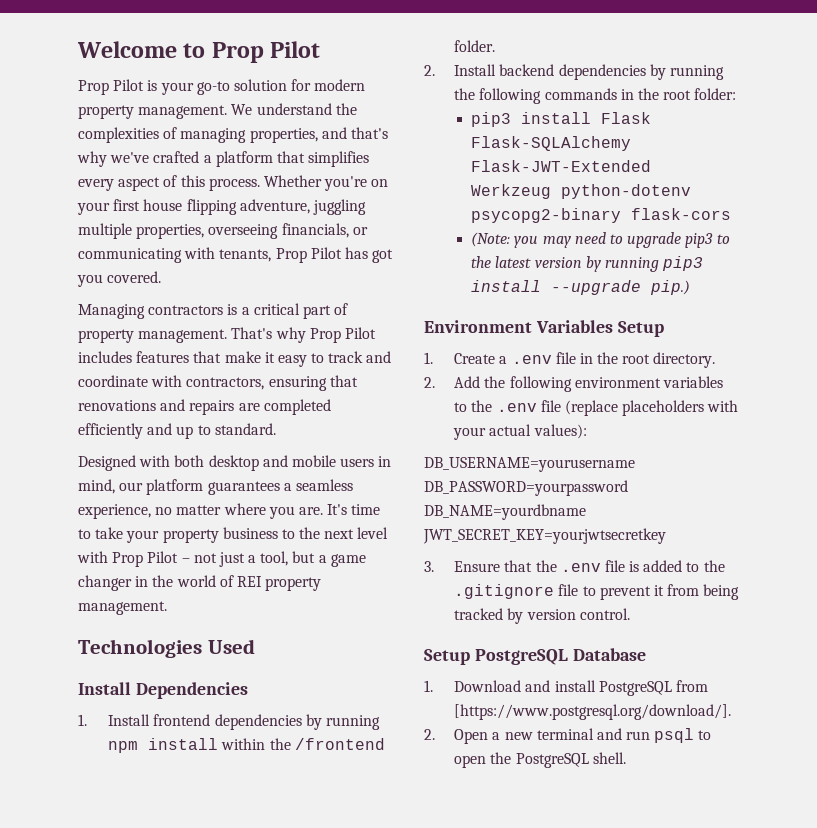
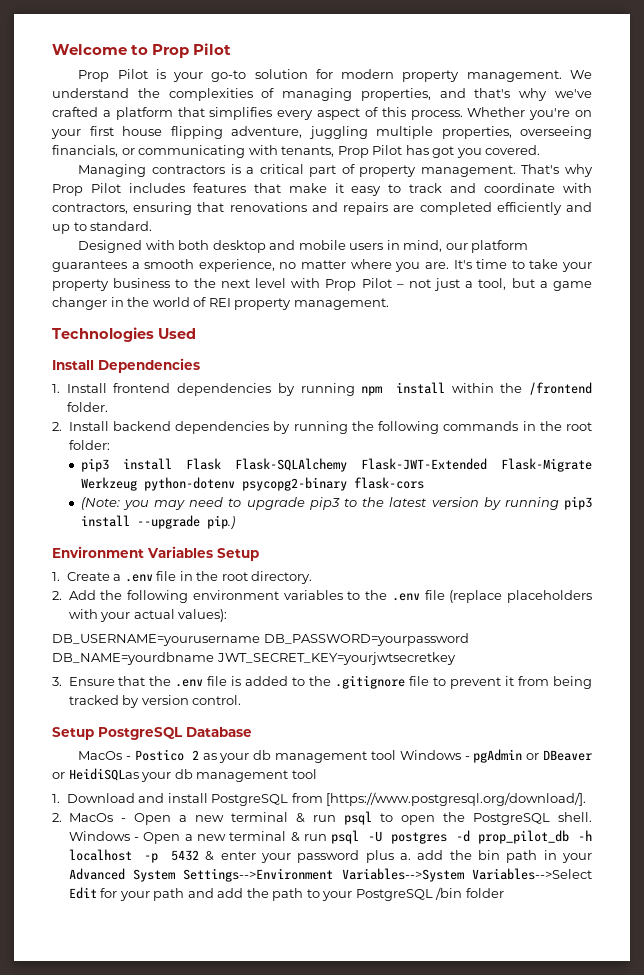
- Designed with both desktop and mobile users in mind, our platform guarantees a seamless experience, no matter where you are.
+ Designed with both desktop and mobile users in mind, our platform guarantees a smooth experience, no matter where you are.
- pip3 install Flask Flask-SQLAlchemy Flask-JWT-Extended Werkzeug python-dotenv psycopg2-binary flask-cors
+ pip3 install Flask Flask-SQLAlchemy Flask-JWT-Extended Flask-Migrate Werkzeug python-dotenv psycopg2-binary flask-cors
+ MacOs - Postico 2 as your db management tool Windows - pgAdmin or DBeaver or HeidiSQLas your db management tool
- 2. Open a new terminal and run psql to open the PostgreSQL shell.
+ 2. MacOs - Open a new terminal & run psql to open the PostgreSQL shell.
+ Windows - Open a new terminal & run psql -U postgres -d prop_pilot_db -h localhost -p 5432 & enter your password plus a. add the bin path in your Advanced System Settings-->Environment Variables-->System Variables-->Select Edit for your path and add the path to your PostgreSQL /bin folder

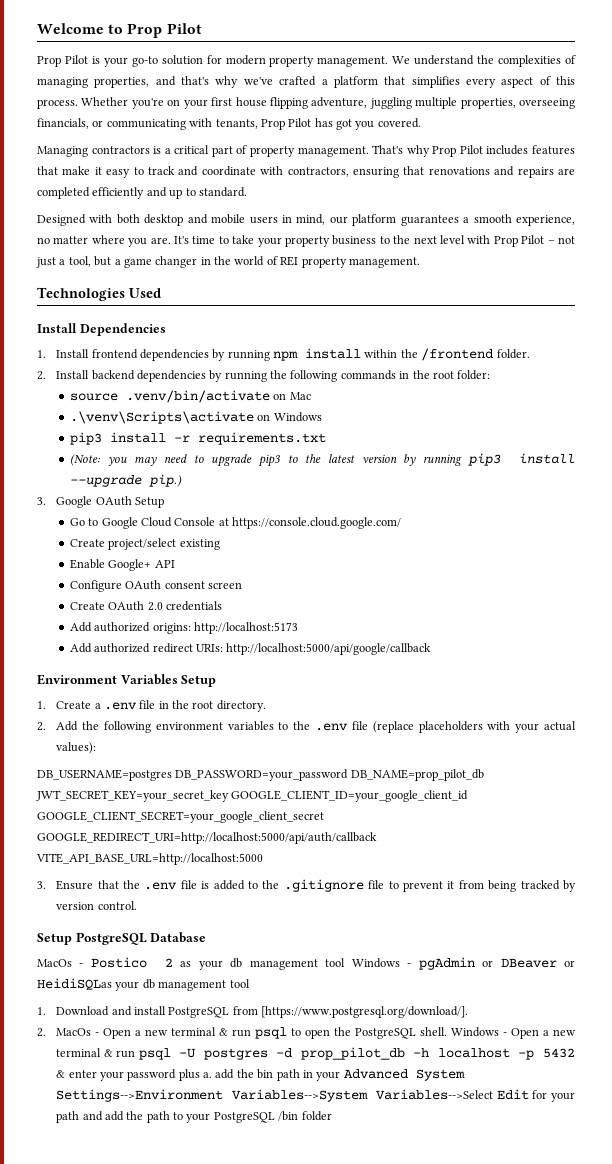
- pip3 install Flask Flask-SQLAlchemy Flask-JWT-Extended Flask-Migrate Werkzeug python-dotenv psycopg2-binary flask-cors
+ source .venv/bin/activate on Mac
+ .\venv\Scripts\activate on Windows
+ pip3 install -r requirements.txt
+ 3. Google OAuth Setup
+ Go to Google Cloud Console at https://console.cloud.google.com/
+ Create project/select existing
+ Enable Google+ API
+ Configure OAuth consent screen
+ Create OAuth 2.0 credentials
+ Add authorized origins: http://localhost:5173
+ Add authorized redirect URIs: http://localhost:5000/api/google/callback
- DB_USERNAME=yourusername DB_PASSWORD=yourpassword DB_NAME=yourdbname JWT_SECRET_KEY=yourjwtsecretkey
+ DB_USERNAME=postgres DB_PASSWORD=your_password DB_NAME=prop_pilot_db JWT_SECRET_KEY=your_secret_key GOOGLE_CLIENT_ID=your_google_client_id GOOGLE_CLIENT_SECRET=your_google_client_secret GOOGLE_REDIRECT_URI=http://localhost:5000/api/auth/callback VITE_API_BASE_URL=http://localhost:5000

